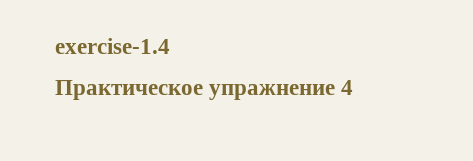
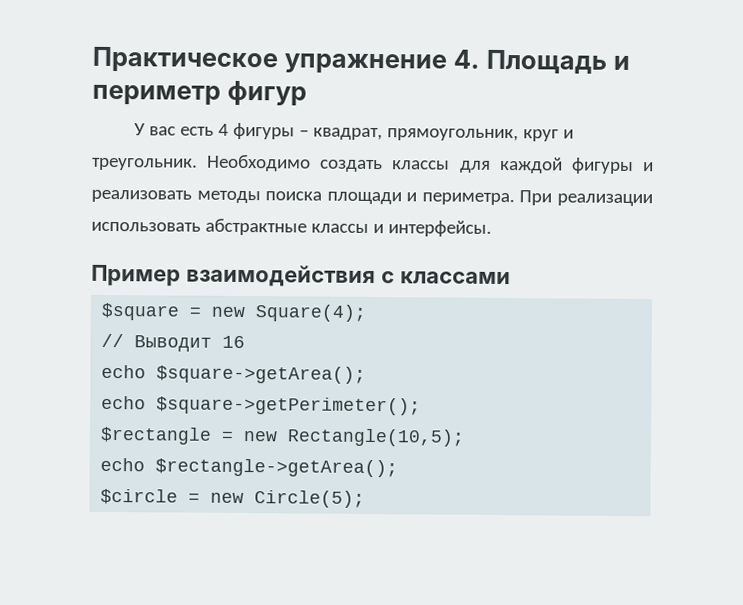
- exercise-1.4
- Практическое упражнение 4
+ Практическое упражнение 4. Площадь и периметр фигур
+ У вас есть 4 фигуры – квадрат, прямоугольник, круг и треугольник. Необходимо создать классы для каждой фигуры и реализовать методы поиска площади и периметра. При реализации использовать абстрактные классы и интерфейсы.
+ Пример взаимодействия с классами
+ $square = new Square(4);
+ // Выводит 16
+ echo $square->getArea();
+ echo $square->getPerimeter();
+ $rectangle = new Rectangle(10,5);
+ echo $rectangle->getArea();
+ $circle = new Circle(5);

